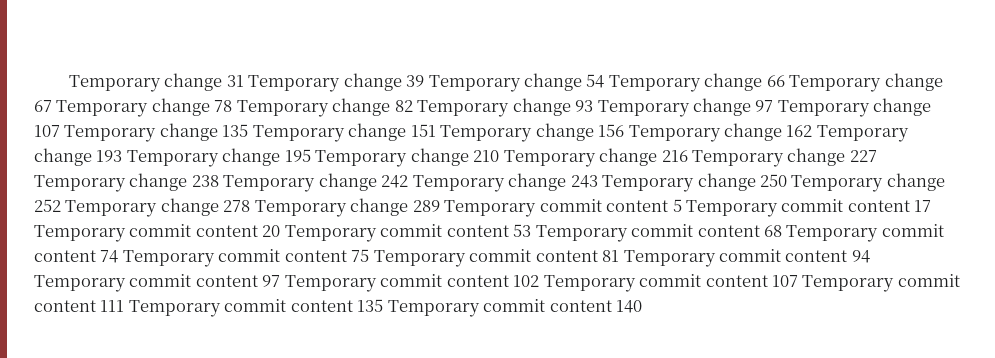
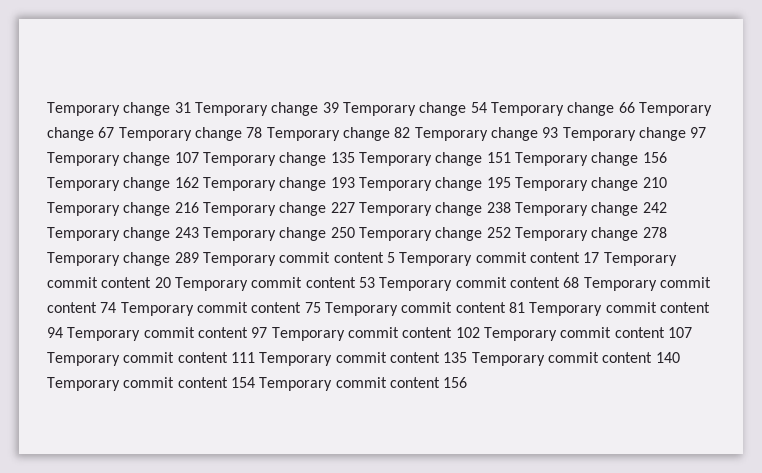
- Temporary change 31 Temporary change 39 Temporary change 54 Temporary change 66 Temporary change 67 Temporary change 78 Temporary change 82 Temporary change 93 Temporary change 97 Temporary change 107 Temporary change 135 Temporary change 151 Temporary change 156 Temporary change 162 Temporary change 193 Temporary change 195 Temporary change 210 Temporary change 216 Temporary change 227 Temporary change 238 Temporary change 242 Temporary change 243 Temporary change 250 Temporary change 252 Temporary change 278 Temporary change 289 Temporary commit content 5 Temporary commit content 17 Temporary commit content 20 Temporary commit content 53 Temporary commit content 68 Temporary commit content 74 Temporary commit content 75 Temporary commit content 81 Temporary commit content 94 Temporary commit content 97 Temporary commit content 102 Temporary commit content 107 Temporary commit content 111 Temporary commit content 135 Temporary commit content 140
+ Temporary change 31 Temporary change 39 Temporary change 54 Temporary change 66 Temporary change 67 Temporary change 78 Temporary change 82 Temporary change 93 Temporary change 97 Temporary change 107 Temporary change 135 Temporary change 151 Temporary change 156 Temporary change 162 Temporary change 193 Temporary change 195 Temporary change 210 Temporary change 216 Temporary change 227 Temporary change 238 Temporary change 242 Temporary change 243 Temporary change 250 Temporary change 252 Temporary change 278 Temporary change 289 Temporary commit content 5 Temporary commit content 17 Temporary commit content 20 Temporary commit content 53 Temporary commit content 68 Temporary commit content 74 Temporary commit content 75 Temporary commit content 81 Temporary commit content 94 Temporary commit content 97 Temporary commit content 102 Temporary commit content 107 Temporary commit content 111 Temporary commit content 135 Temporary commit content 140 Temporary commit content 154 Temporary commit content 156

